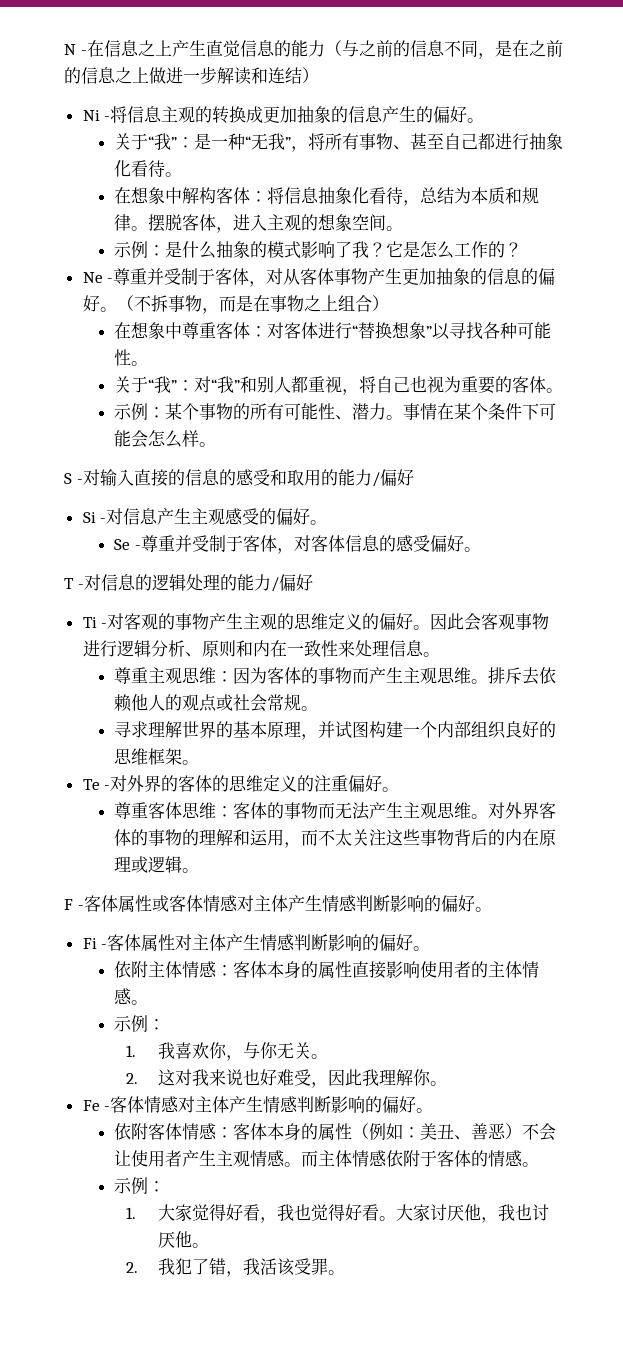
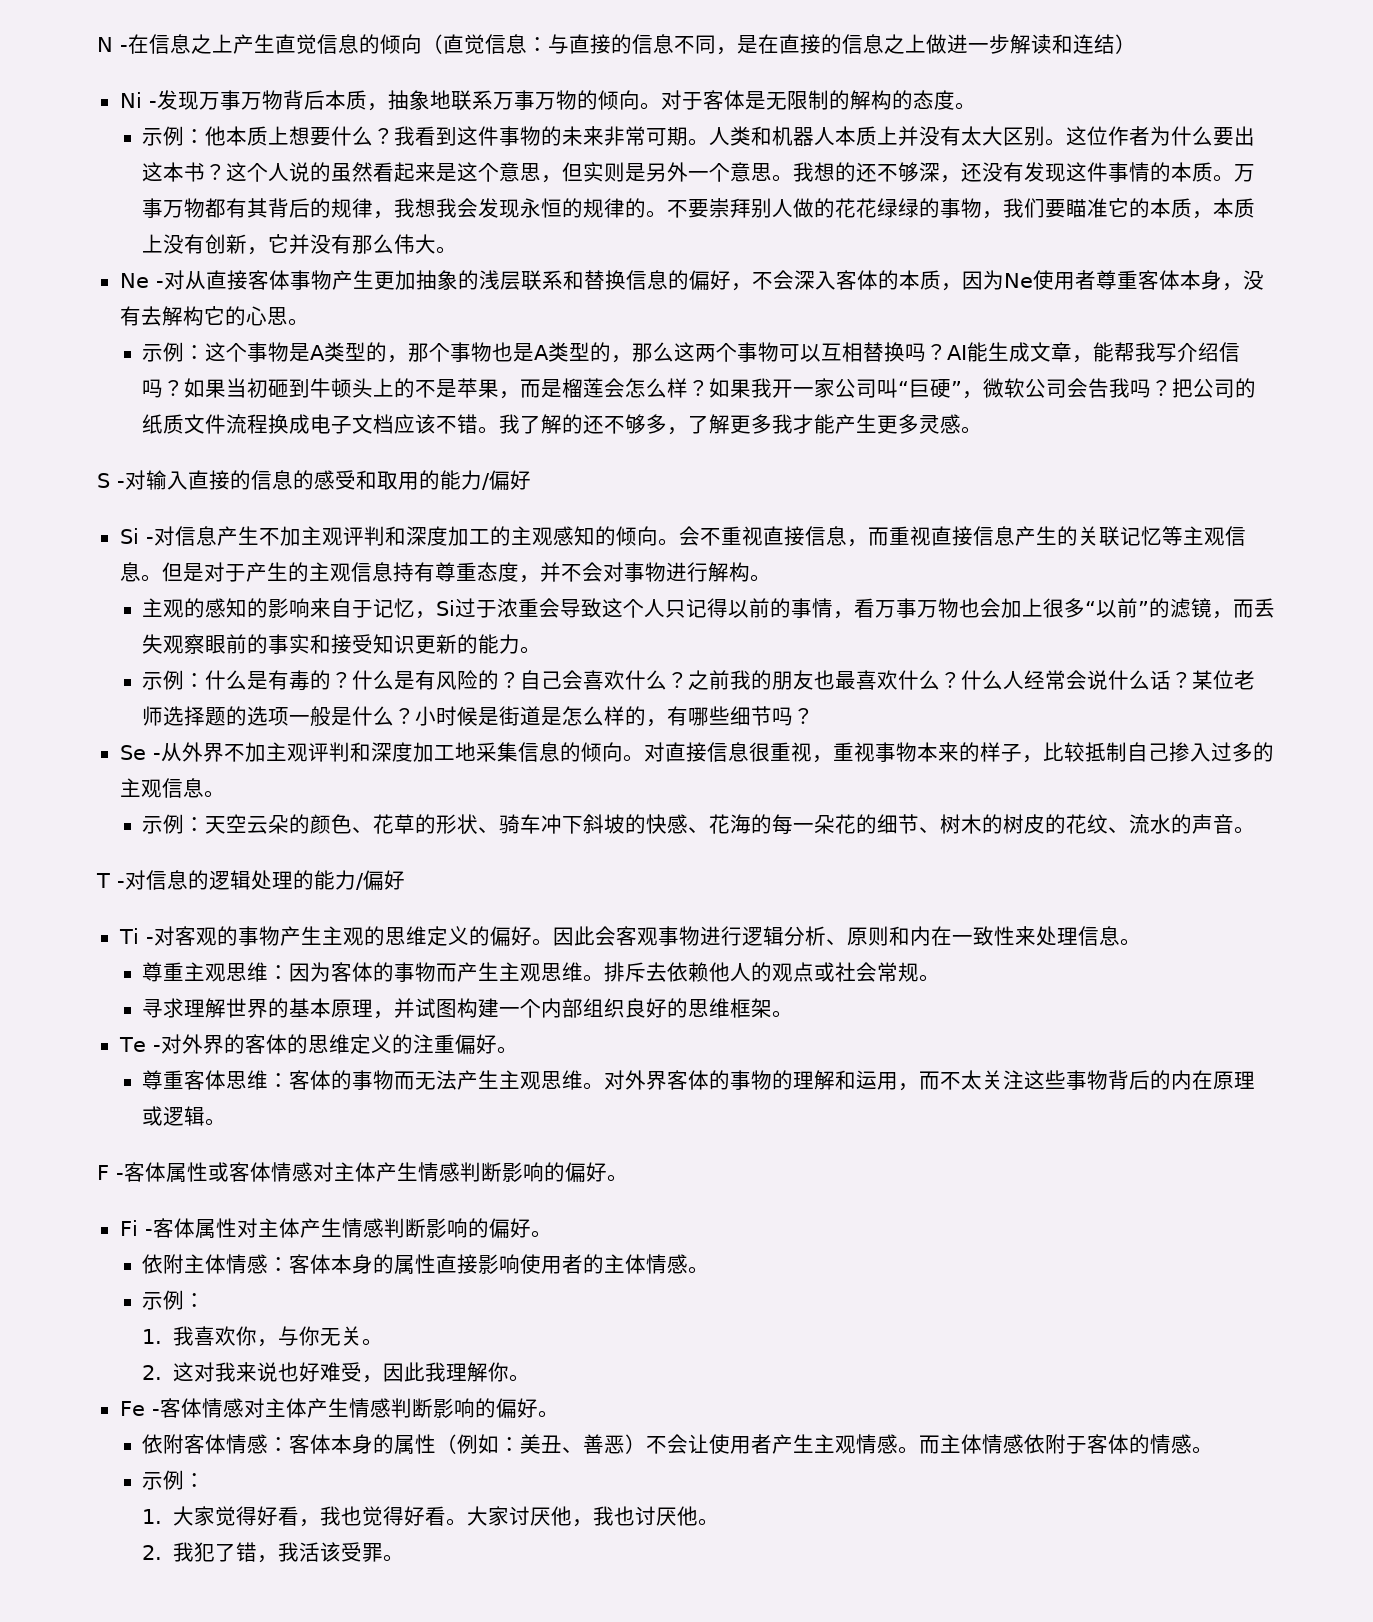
- N -在信息之上产生直觉信息的能力（与之前的信息不同，是在之前的信息之上做进一步解读和连结）
+ N -在信息之上产生直觉信息的倾向（直觉信息：与直接的信息不同，是在直接的信息之上做进一步解读和连结）
- Ni -将信息主观的转换成更加抽象的信息产生的偏好。
- 关于“我”：是一种“无我”，将所有事物、甚至自己都进行抽象化看待。
- 在想象中解构客体：将信息抽象化看待，总结为本质和规律。摆脱客体，进入主观的想象空间。
- 示例：是什么抽象的模式影响了我？它是怎么工作的？
- Ne -尊重并受制于客体，对从客体事物产生更加抽象的信息的偏好。（不拆事物，而是在事物之上组合）
- 在想象中尊重客体：对客体进行“替换想象”以寻找各种可能性。
- 关于“我”：对“我”和别人都重视，将自己也视为重要的客体。
- 示例：某个事物的所有可能性、潜力。事情在某个条件下可能会怎么样。
+ Ni -发现万事万物背后本质，抽象地联系万事万物的倾向。对于客体是无限制的解构的态度。
+ 示例：他本质上想要什么？我看到这件事物的未来非常可期。人类和机器人本质上并没有太大区别。这位作者为什么要出这本书？这个人说的虽然看起来是这个意思，但实则是另外一个意思。我想的还不够深，还没有发现这件事情的本质。万事万物都有其背后的规律，我想我会发现永恒的规律的。不要崇拜别人做的花花绿绿的事物，我们要瞄准它的本质，本质上没有创新，它并没有那么伟大。
+ Ne -对从直接客体事物产生更加抽象的浅层联系和替换信息的偏好，不会深入客体的本质，因为Ne使用者尊重客体本身，没有去解构它的心思。
+ 示例：这个事物是A类型的，那个事物也是A类型的，那么这两个事物可以互相替换吗？AI能生成文章，能帮我写介绍信吗？如果当初砸到牛顿头上的不是苹果，而是榴莲会怎么样？如果我开一家公司叫“巨硬”，微软公司会告我吗？把公司的纸质文件流程换成电子文档应该不错。我了解的还不够多，了解更多我才能产生更多灵感。
- Si -对信息产生主观感受的偏好。
- Se -尊重并受制于客体，对客体信息的感受偏好。
+ Si -对信息产生不加主观评判和深度加工的主观感知的倾向。会不重视直接信息，而重视直接信息产生的关联记忆等主观信息。但是对于产生的主观信息持有尊重态度，并不会对事物进行解构。
+ 主观的感知的影响来自于记忆，Si过于浓重会导致这个人只记得以前的事情，看万事万物也会加上很多“以前”的滤镜，而丢失观察眼前的事实和接受知识更新的能力。
+ 示例：什么是有毒的？什么是有风险的？自己会喜欢什么？之前我的朋友也最喜欢什么？什么人经常会说什么话？某位老师选择题的选项一般是什么？小时候是街道是怎么样的，有哪些细节吗？
+ Se -从外界不加主观评判和深度加工地采集信息的倾向。对直接信息很重视，重视事物本来的样子，比较抵制自己掺入过多的主观信息。
+ 示例：天空云朵的颜色、花草的形状、骑车冲下斜坡的快感、花海的每一朵花的细节、树木的树皮的花纹、流水的声音。

